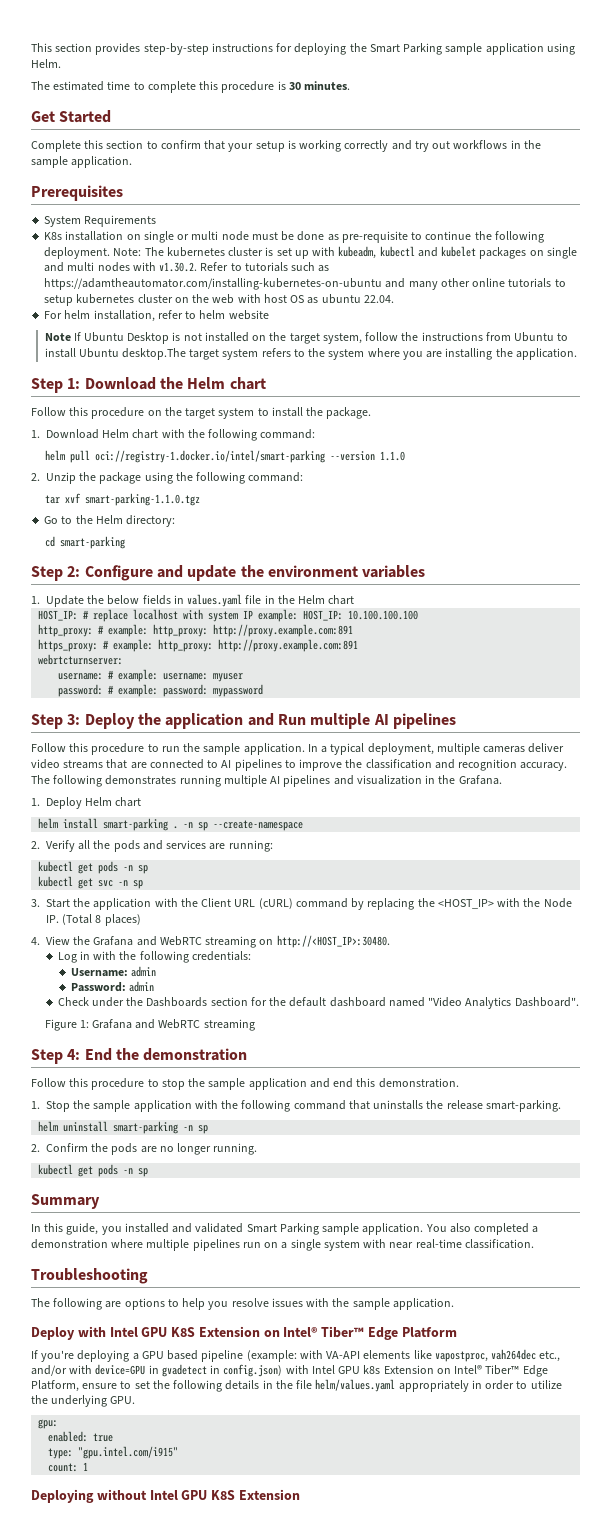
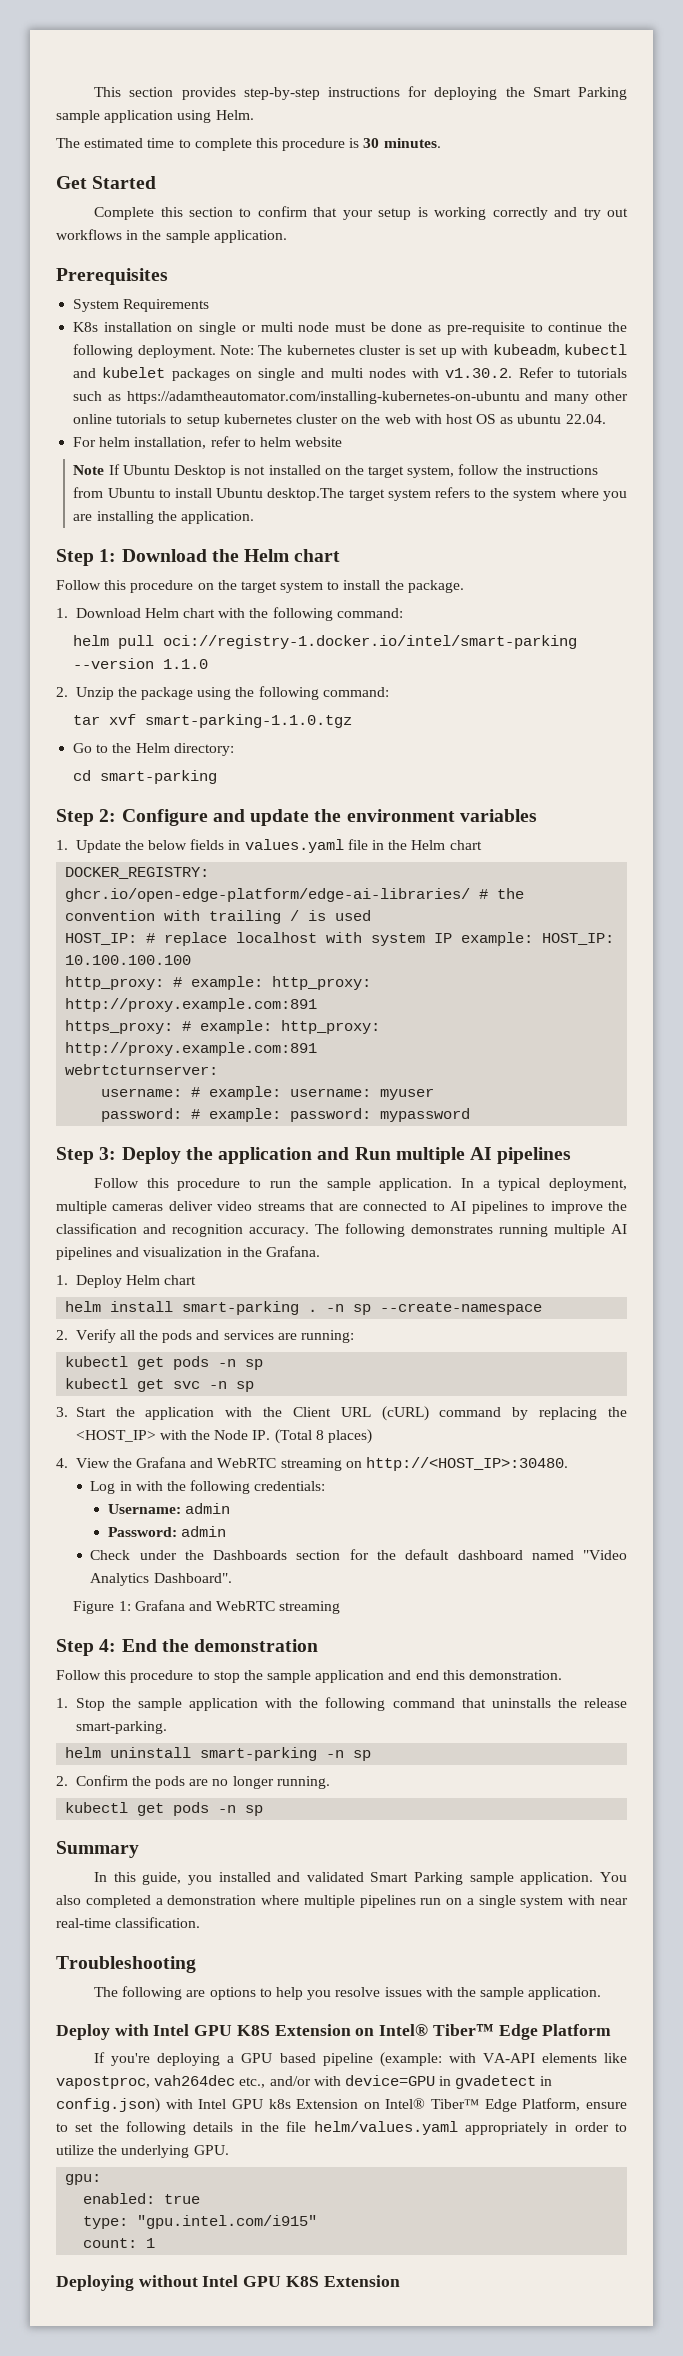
+ DOCKER_REGISTRY: ghcr.io/open-edge-platform/edge-ai-libraries/ # the convention with trailing / is used

